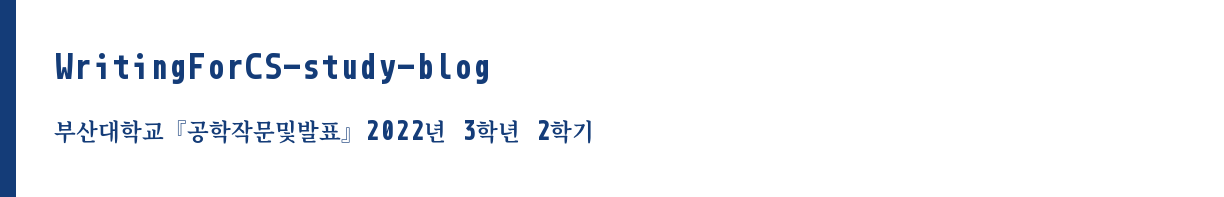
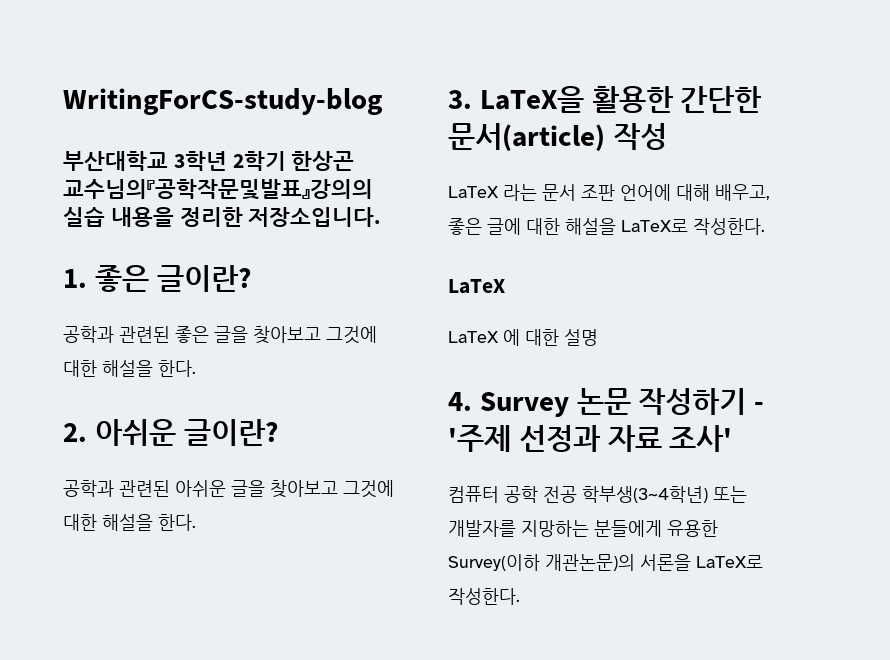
- 부산대학교『공학작문및발표』2022년 3학년 2학기
+ 부산대학교 3학년 2학기 한상곤 교수님의『공학작문및발표』강의의 실습 내용을 정리한 저장소입니다.
+ 1. 좋은 글이란?
+ 공학과 관련된 좋은 글을 찾아보고 그것에 대한 해설을 한다.
+ 2. 아쉬운 글이란?
+ 공학과 관련된 아쉬운 글을 찾아보고 그것에 대한 해설을 한다.
+ 3. LaTeX을 활용한 간단한 문서(article) 작성
+ LaTeX 라는 문서 조판 언어에 대해 배우고, 좋은 글에 대한 해설을 LaTeX로 작성한다.
+ LaTeX
+ LaTeX 에 대한 설명
+ 4. Survey 논문 작성하기 - '주제 선정과 자료 조사'
+ 컴퓨터 공학 전공 학부생(3~4학년) 또는 개발자를 지망하는 분들에게 유용한 Survey(이하 개관논문)의 서론을 LaTeX로 작성한다.

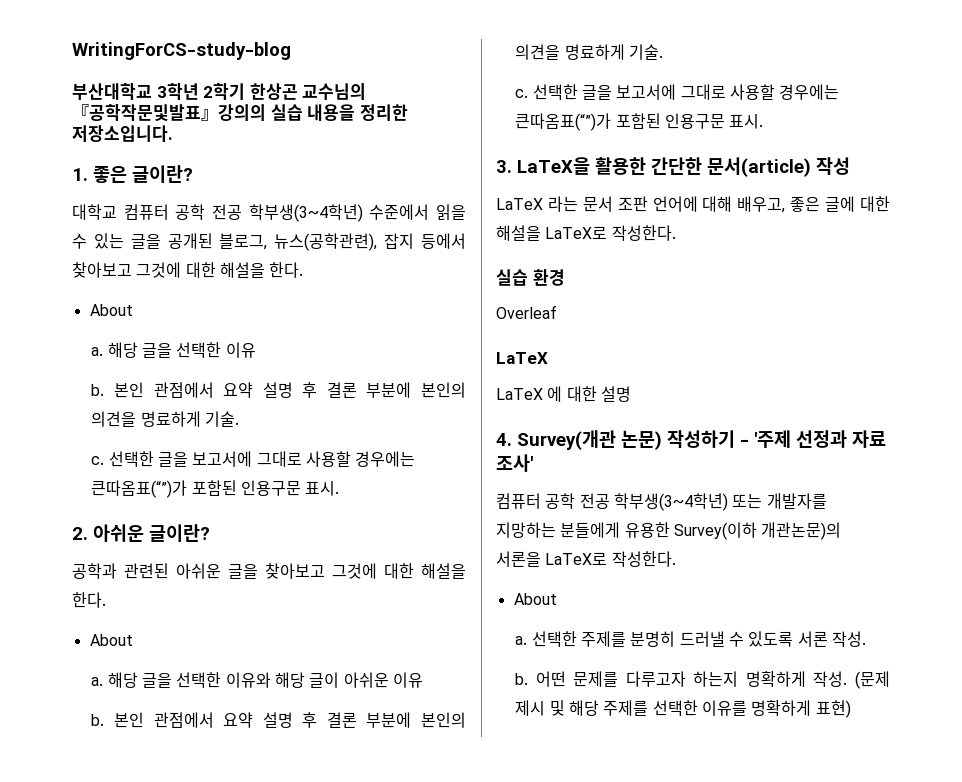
- 공학과 관련된 좋은 글을 찾아보고 그것에 대한 해설을 한다.
+ 대학교 컴퓨터 공학 전공 학부생(3~4학년) 수준에서 읽을 수 있는 글을 공개된 블로그, 뉴스(공학관련), 잡지 등에서 찾아보고 그것에 대한 해설을 한다.
+ About
+ a. 해당 글을 선택한 이유
+ b. 본인 관점에서 요약 설명 후 결론 부분에 본인의 의견을 명료하게 기술.
+ c. 선택한 글을 보고서에 그대로 사용할 경우에는 큰따옴표(“”)가 포함된 인용구문 표시.
  공학과 관련된 아쉬운 글을 찾아보고 그것에 대한 해설을 한다.
+ About
+ a. 해당 글을 선택한 이유와 해당 글이 아쉬운 이유
+ b. 본인 관점에서 요약 설명 후 결론 부분에 본인의 의견을 명료하게 기술.
+ c. 선택한 글을 보고서에 그대로 사용할 경우에는 큰따옴표(“”)가 포함된 인용구문 표시.
+ 실습 환경
+ Overleaf
- 4. Survey 논문 작성하기 - '주제 선정과 자료 조사'
+ 4. Survey(개관 논문) 작성하기 - '주제 선정과 자료 조사'
  컴퓨터 공학 전공 학부생(3~4학년) 또는 개발자를 지망하는 분들에게 유용한 Survey(이하 개관논문)의 서론을 LaTeX로 작성한다.
+ About
+ a. 선택한 주제를 분명히 드러낼 수 있도록 서론 작성.
+ b. 어떤 문제를 다루고자 하는지 명확하게 작성. (문제 제시 및 해당 주제를 선택한 이유를 명확하게 표현)

